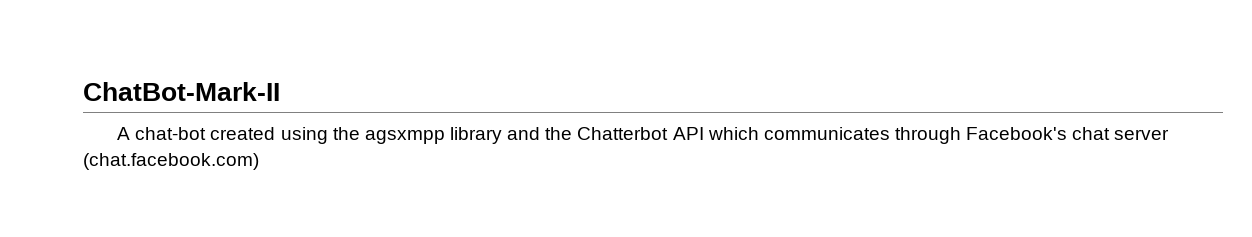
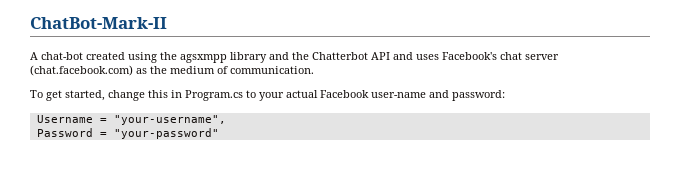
- A chat-bot created using the agsxmpp library and the Chatterbot API which communicates through Facebook's chat server (chat.facebook.com)
+ A chat-bot created using the agsxmpp library and the Chatterbot API and uses Facebook's chat server (chat.facebook.com) as the medium of communication.
+ To get started, change this in Program.cs to your actual Facebook user-name and password:
+ Username = "your-username",
+ Password = "your-password"

